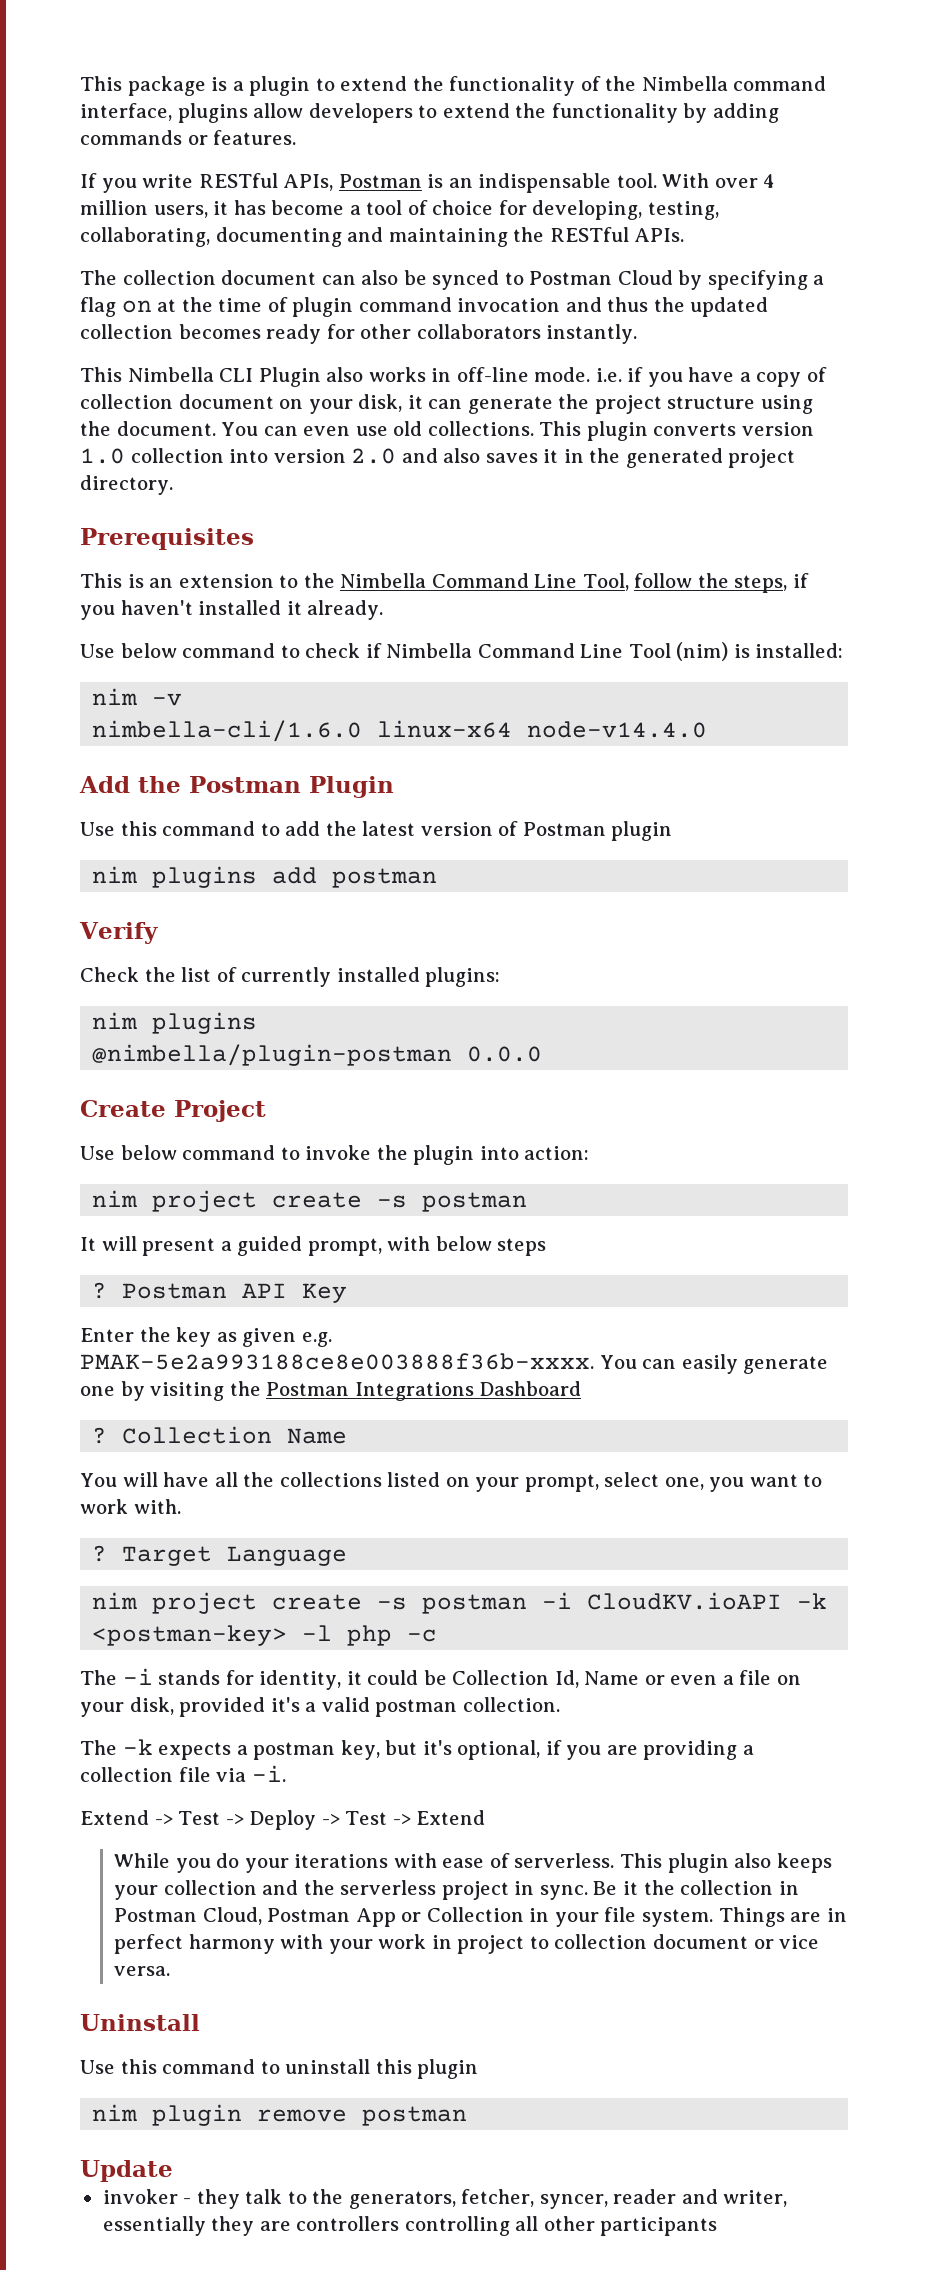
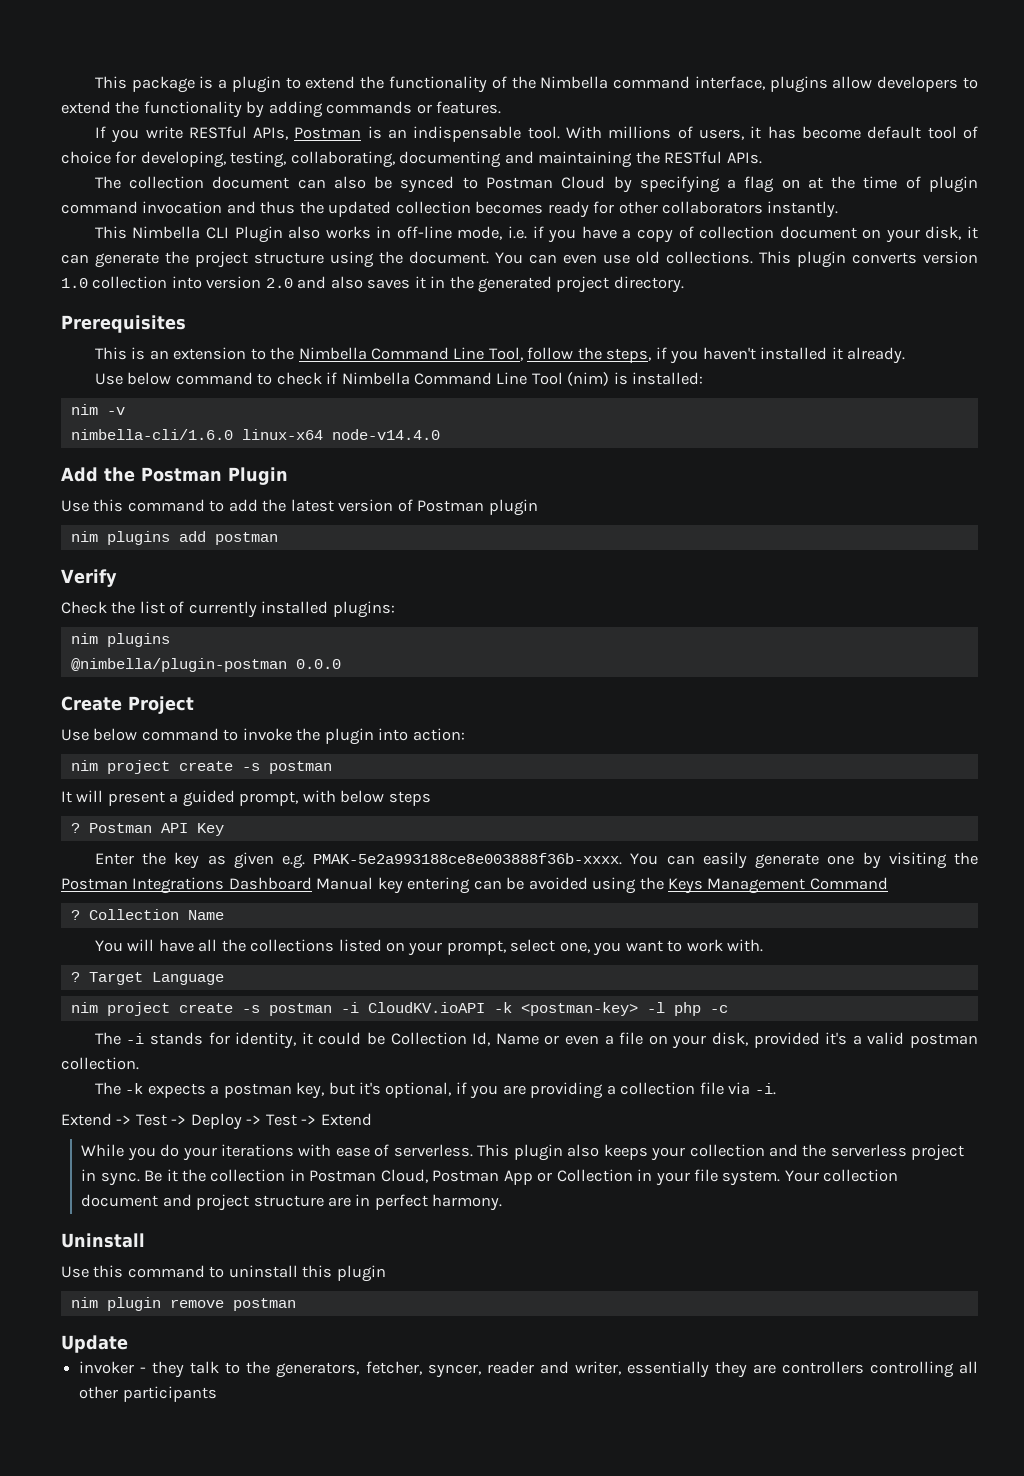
- With over 4 million users, it has become a tool of choice for developing, testing, collaborating, documenting and maintaining the RESTful APIs.
+ With millions of users, it has become default tool of choice for developing, testing, collaborating, documenting and maintaining the RESTful APIs.
- This Nimbella CLI Plugin also works in off-line mode. i.e. if you have a copy of collection document on your disk, it can generate the project structure using the document.
+ This Nimbella CLI Plugin also works in off-line mode, i.e. if you have a copy of collection document on your disk, it can generate the project structure using the document.
- You can easily generate one by visiting the Postman Integrations Dashboard
+ You can easily generate one by visiting the Postman Integrations Dashboard Manual key entering can be avoided using the Keys Management Command
- Things are in perfect harmony with your work in project to collection document or vice versa.
+ Your collection document and project structure are in perfect harmony.

